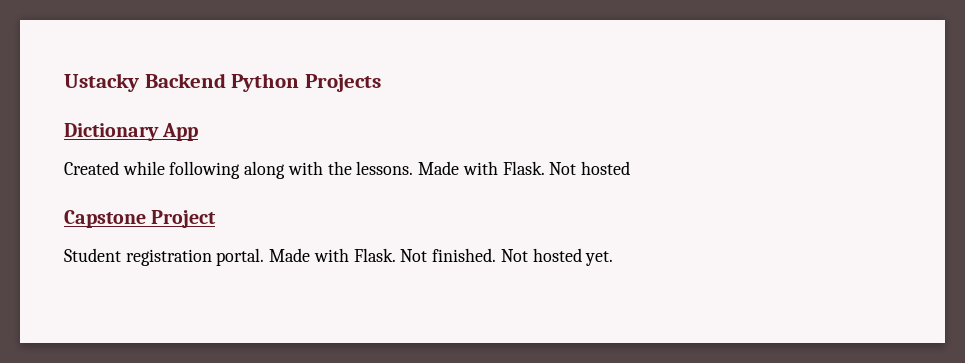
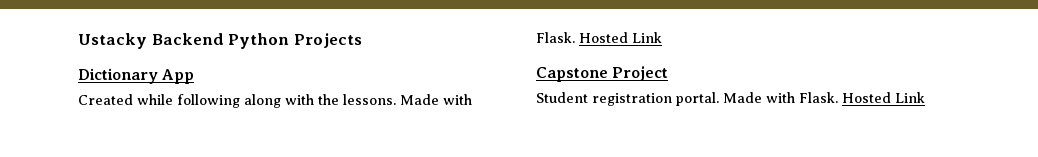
- Created while following along with the lessons. Made with Flask. Not hosted
+ Created while following along with the lessons. Made with Flask. Hosted Link
- Student registration portal. Made with Flask. Not finished. Not hosted yet.
+ Student registration portal. Made with Flask. Hosted Link

